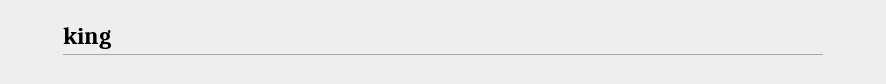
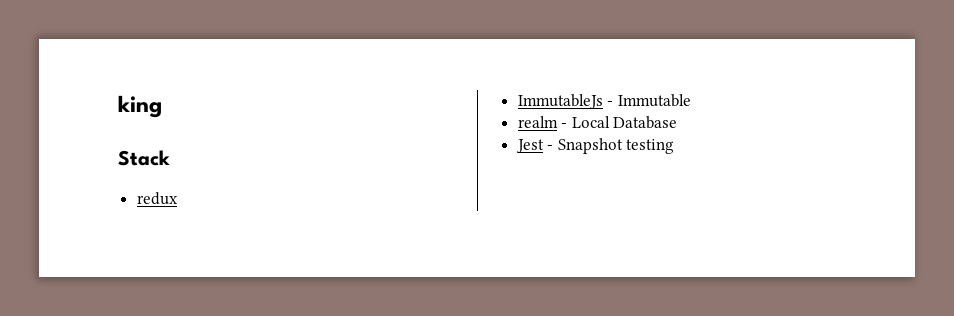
+ Stack
+ redux
+ ImmutableJs - Immutable
+ realm - Local Database
+ Jest - Snapshot testing

